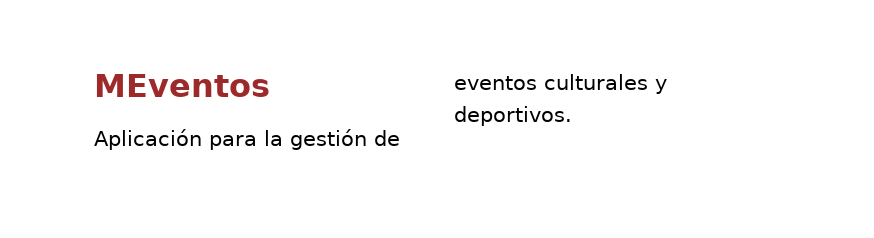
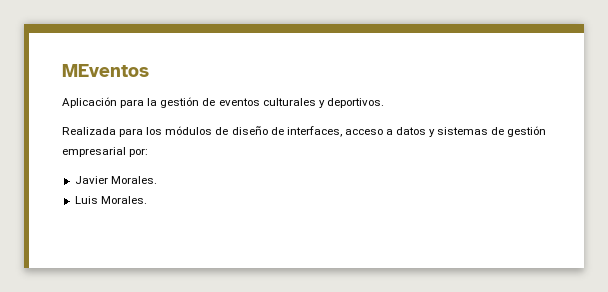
+ Realizada para los módulos de diseño de interfaces, acceso a datos y sistemas de gestión empresarial por:
+ Javier Morales.
+ Luis Morales.

